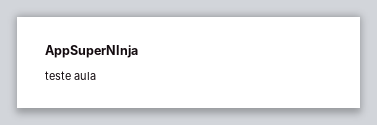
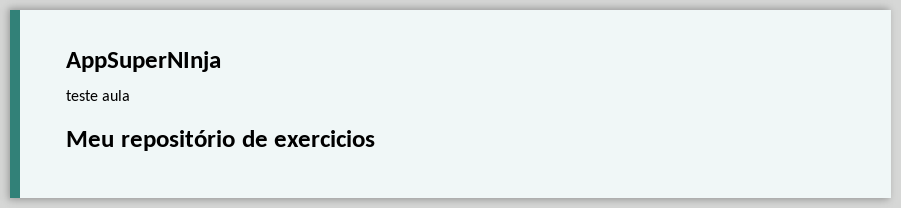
+ Meu repositório de exercicios

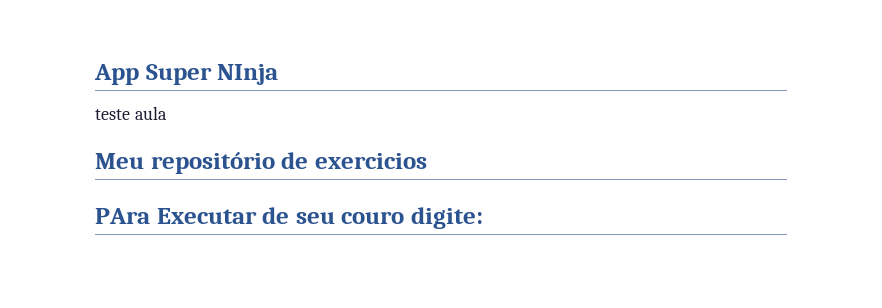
- AppSuperNInja
+ App Super NInja
+ PAra Executar de seu couro digite:

